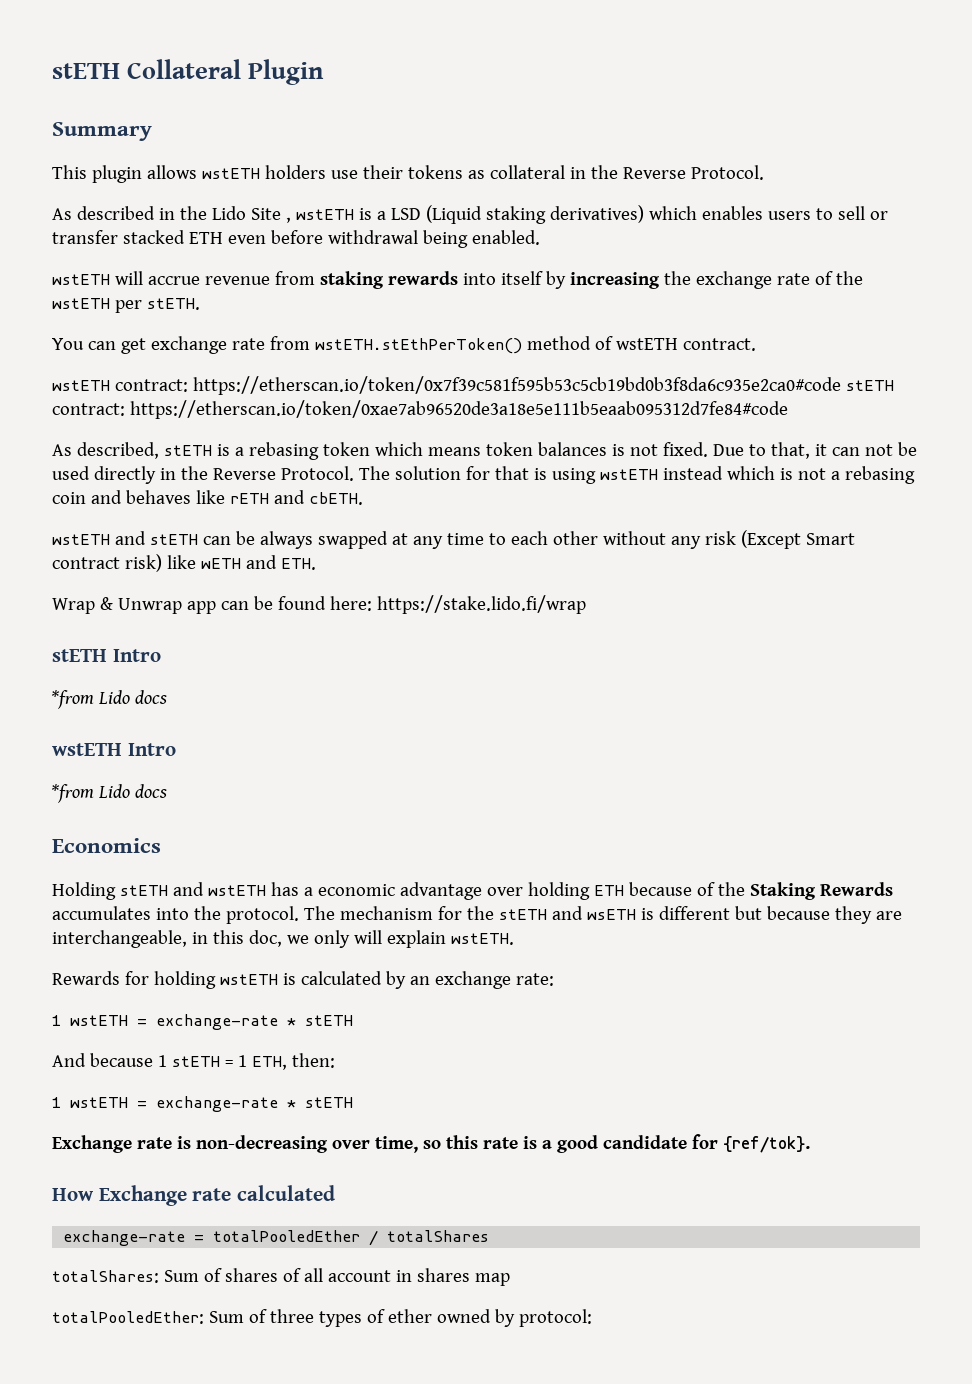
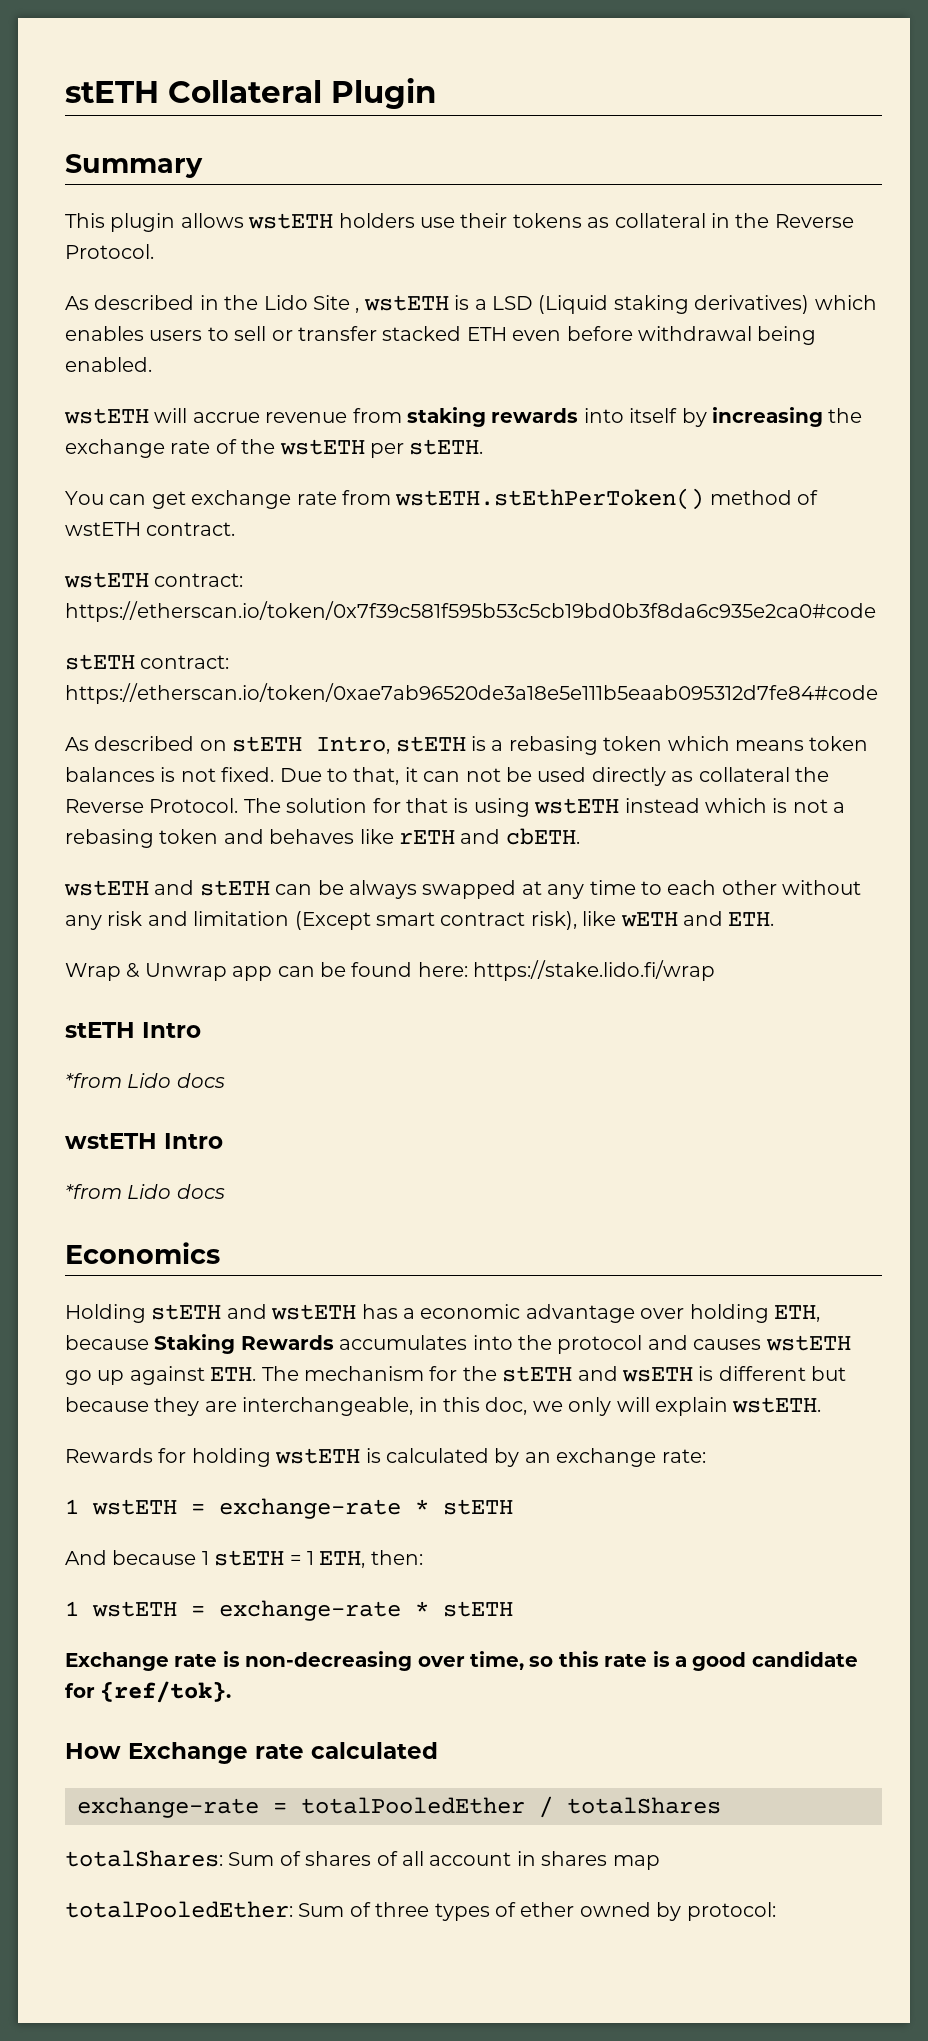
- wstETH contract: https://etherscan.io/token/0x7f39c581f595b53c5cb19bd0b3f8da6c935e2ca0#code stETH contract: https://etherscan.io/token/0xae7ab96520de3a18e5e111b5eaab095312d7fe84#code
+ wstETH contract: https://etherscan.io/token/0x7f39c581f595b53c5cb19bd0b3f8da6c935e2ca0#code
+ stETH contract: https://etherscan.io/token/0xae7ab96520de3a18e5e111b5eaab095312d7fe84#code
- As described, stETH is a rebasing token which means token balances is not fixed.
+ As described on stETH Intro, stETH is a rebasing token which means token balances is not fixed.
- Due to that, it can not be used directly in the Reverse Protocol.
+ Due to that, it can not be used directly as collateral the Reverse Protocol.
- The solution for that is using wstETH instead which is not a rebasing coin and behaves like rETH and cbETH.
+ The solution for that is using wstETH instead which is not a rebasing token and behaves like rETH and cbETH.
- wstETH and stETH can be always swapped at any time to each other without any risk (Except Smart contract risk) like wETH and ETH.
+ wstETH and stETH can be always swapped at any time to each other without any risk and limitation (Except smart contract risk), like wETH and ETH.
- Holding stETH and wstETH has a economic advantage over holding ETH because of the Staking Rewards accumulates into the protocol. The mechanism for the stETH and wsETH is different but because they are interchangeable, in this doc, we only will explain wstETH.
+ Holding stETH and wstETH has a economic advantage over holding ETH, because Staking Rewards accumulates into the protocol and causes wstETH go up against ETH. The mechanism for the stETH and wsETH is different but because they are interchangeable, in this doc, we only will explain wstETH.

